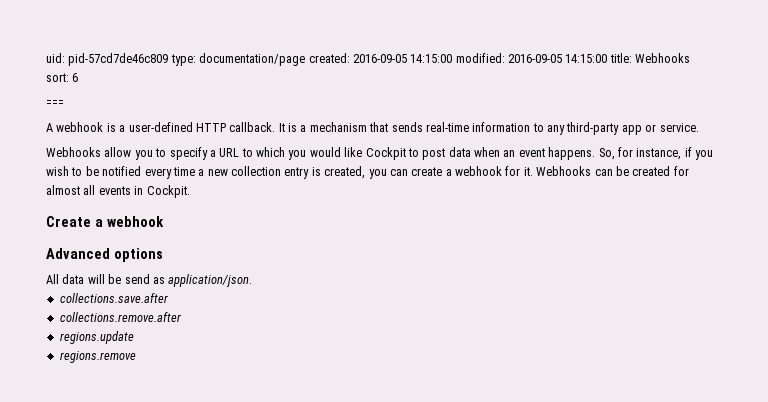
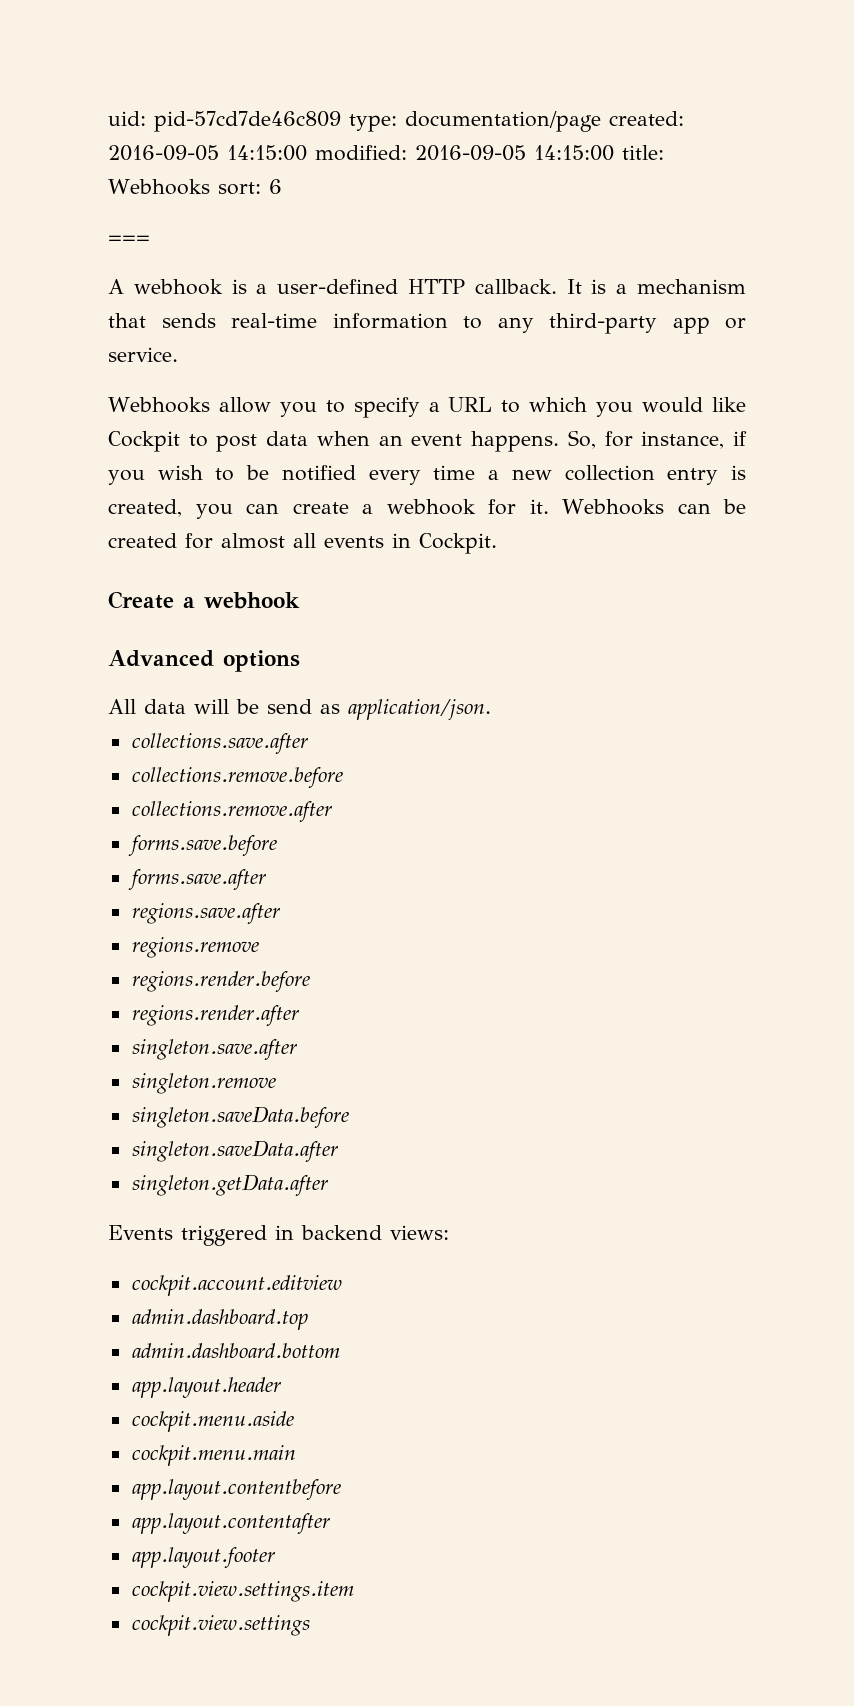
+ collections.remove.before
- regions.update
+ forms.save.before
+ forms.save.after
+ regions.save.after
  regions.remove
+ regions.render.before
+ regions.render.after
+ singleton.save.after
+ singleton.remove
+ singleton.saveData.before
+ singleton.saveData.after
+ singleton.getData.after
+ Events triggered in backend views:
+ cockpit.account.editview
+ admin.dashboard.top
+ admin.dashboard.bottom
+ app.layout.header
+ cockpit.menu.aside
+ cockpit.menu.main
+ app.layout.contentbefore
+ app.layout.contentafter
+ app.layout.footer
+ cockpit.view.settings.item
+ cockpit.view.settings

